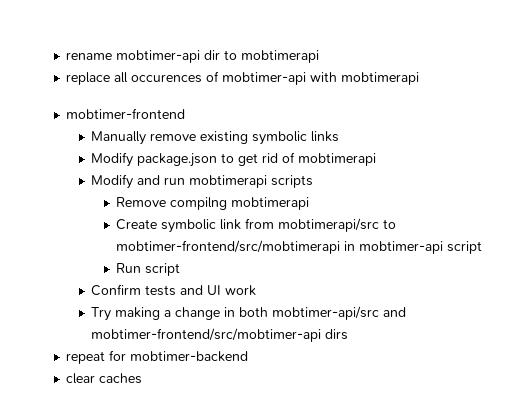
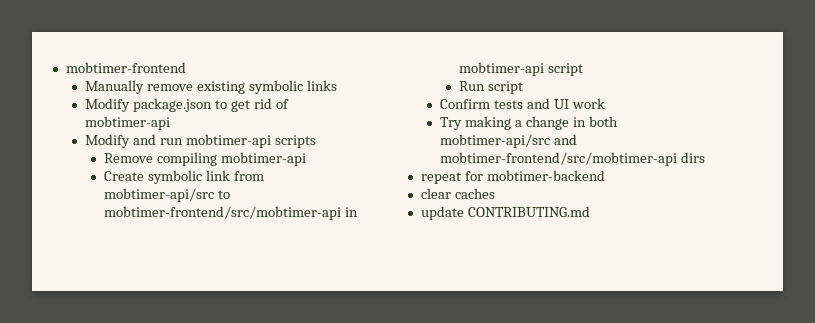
- rename mobtimer-api dir to mobtimerapi
- replace all occurences of mobtimer-api with mobtimerapi
- Modify package.json to get rid of mobtimerapi
+ Modify package.json to get rid of mobtimer-api
- Modify and run mobtimerapi scripts
+ Modify and run mobtimer-api scripts
- Remove compilng mobtimerapi
+ Remove compiling mobtimer-api
- Create symbolic link from mobtimerapi/src to mobtimer-frontend/src/mobtimerapi in mobtimer-api script
+ Create symbolic link from mobtimer-api/src to mobtimer-frontend/src/mobtimer-api in mobtimer-api script
+ update CONTRIBUTING.md

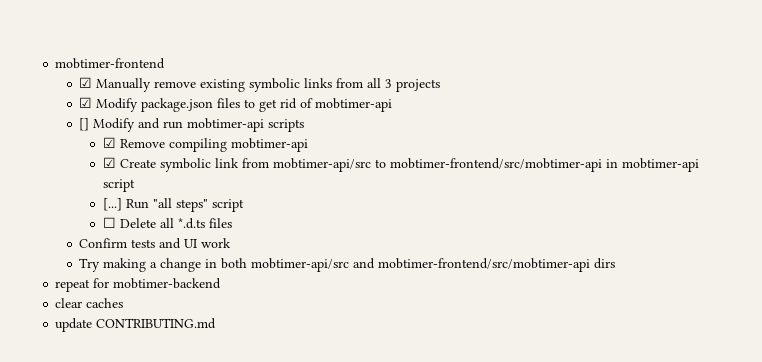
- Manually remove existing symbolic links
- Modify package.json to get rid of mobtimer-api
+ ☑ Manually remove existing symbolic links from all 3 projects
+ ☑ Modify package.json files to get rid of mobtimer-api
- Modify and run mobtimer-api scripts
+ [] Modify and run mobtimer-api scripts
- Remove compiling mobtimer-api
+ ☑ Remove compiling mobtimer-api
- Create symbolic link from mobtimer-api/src to mobtimer-frontend/src/mobtimer-api in mobtimer-api script
+ ☑ Create symbolic link from mobtimer-api/src to mobtimer-frontend/src/mobtimer-api in mobtimer-api script
- Run script
+ [...] Run "all steps" script
+ ☐ Delete all *.d.ts files

